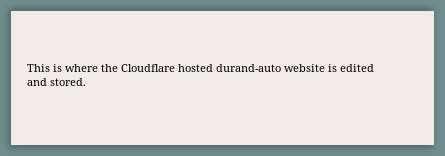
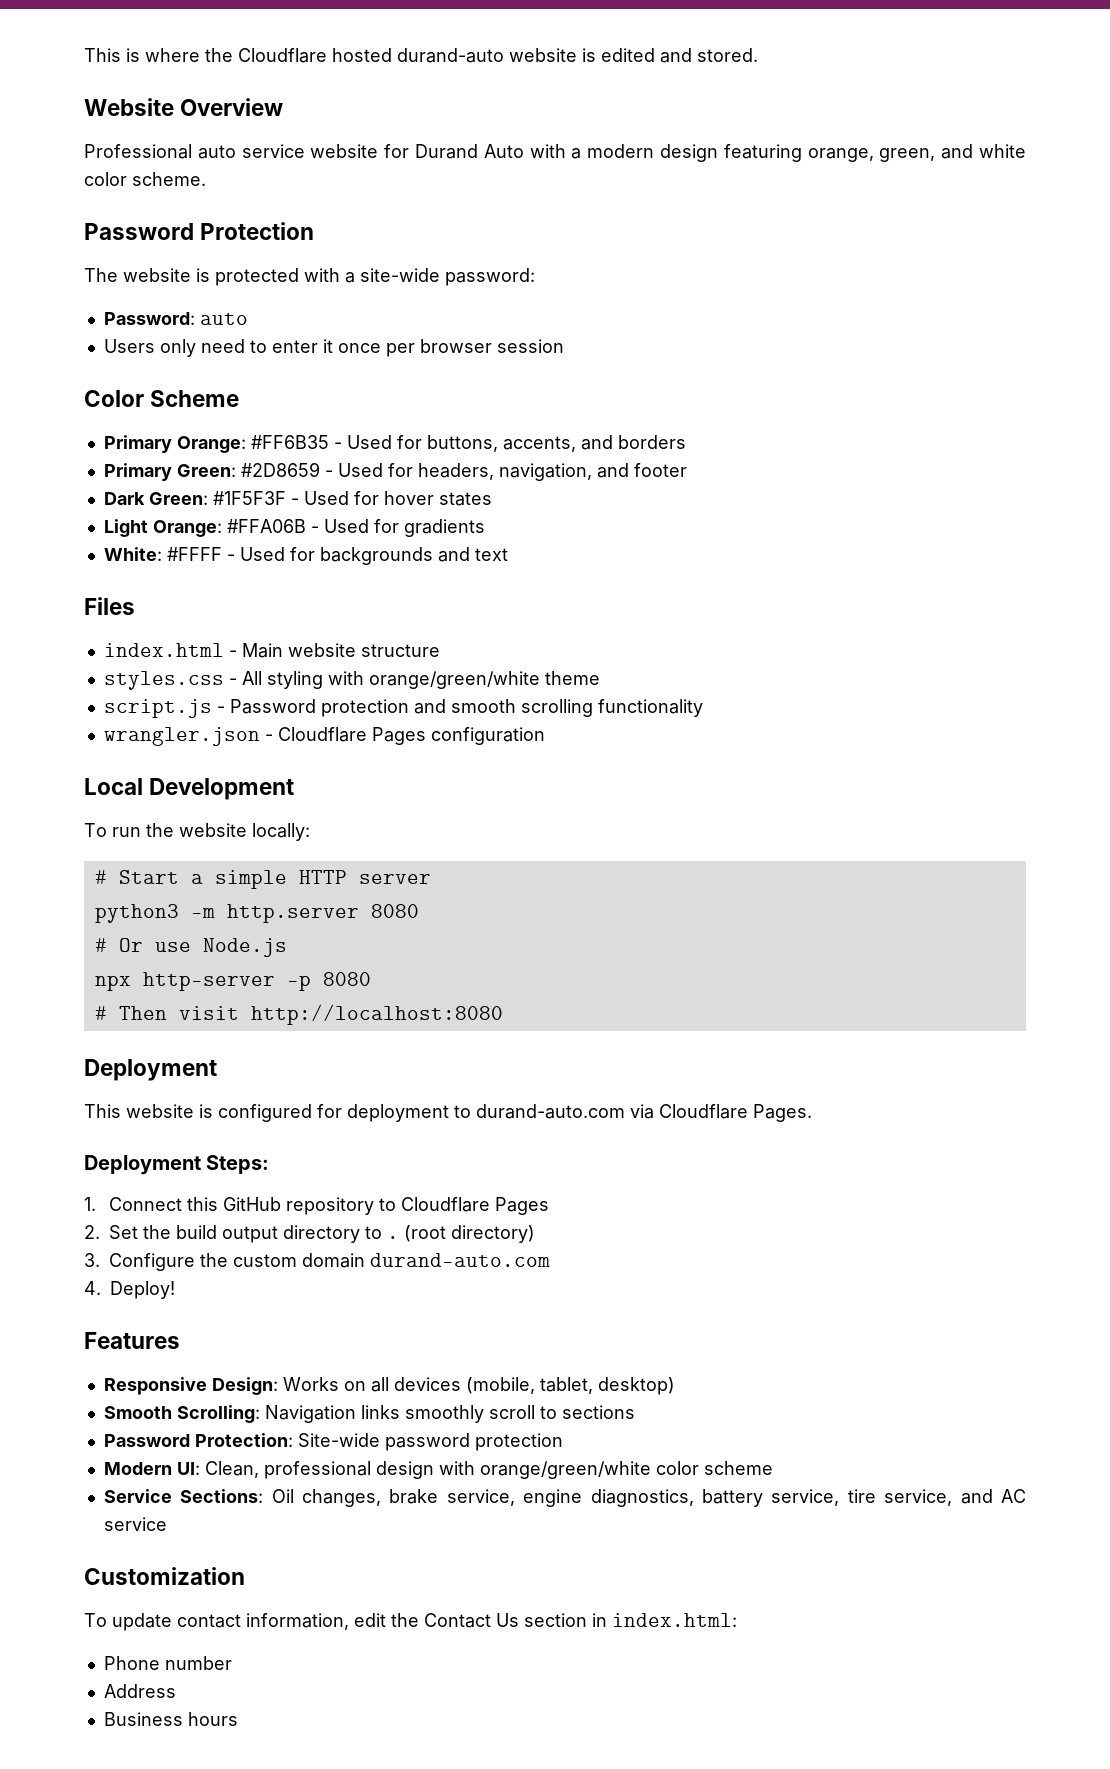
+ Website Overview
+ Professional auto service website for Durand Auto with a modern design featuring orange, green, and white color scheme.
+ Password Protection
+ The website is protected with a site-wide password:
+ Password: auto
+ Users only need to enter it once per browser session
+ Color Scheme
+ Primary Orange: #FF6B35 - Used for buttons, accents, and borders
+ Primary Green: #2D8659 - Used for headers, navigation, and footer
+ Dark Green: #1F5F3F - Used for hover states
+ Light Orange: #FFA06B - Used for gradients
+ White: #FFFF - Used for backgrounds and text
+ Files
+ index.html - Main website structure
+ styles.css - All styling with orange/green/white theme
+ script.js - Password protection and smooth scrolling functionality
+ wrangler.json - Cloudflare Pages configuration
+ Local Development
+ To run the website locally:
+ # Start a simple HTTP server
+ python3 -m http.server 8080
+ # Or use Node.js
+ npx http-server -p 8080
+ # Then visit http://localhost:8080
+ Deployment
+ This website is configured for deployment to durand-auto.com via Cloudflare Pages.
+ Deployment Steps:
+ 1. Connect this GitHub repository to Cloudflare Pages
+ 2. Set the build output directory to . (root directory)
+ 3. Configure the custom domain durand-auto.com
+ 4. Deploy!
+ Features
+ Responsive Design: Works on all devices (mobile, tablet, desktop)
+ Smooth Scrolling: Navigation links smoothly scroll to sections
+ Password Protection: Site-wide password protection
+ Modern UI: Clean, professional design with orange/green/white color scheme
+ Service Sections: Oil changes, brake service, engine diagnostics, battery service, tire service, and AC service
+ Customization
+ To update contact information, edit the Contact Us section in index.html:
+ Phone number
+ Address
+ Business hours

